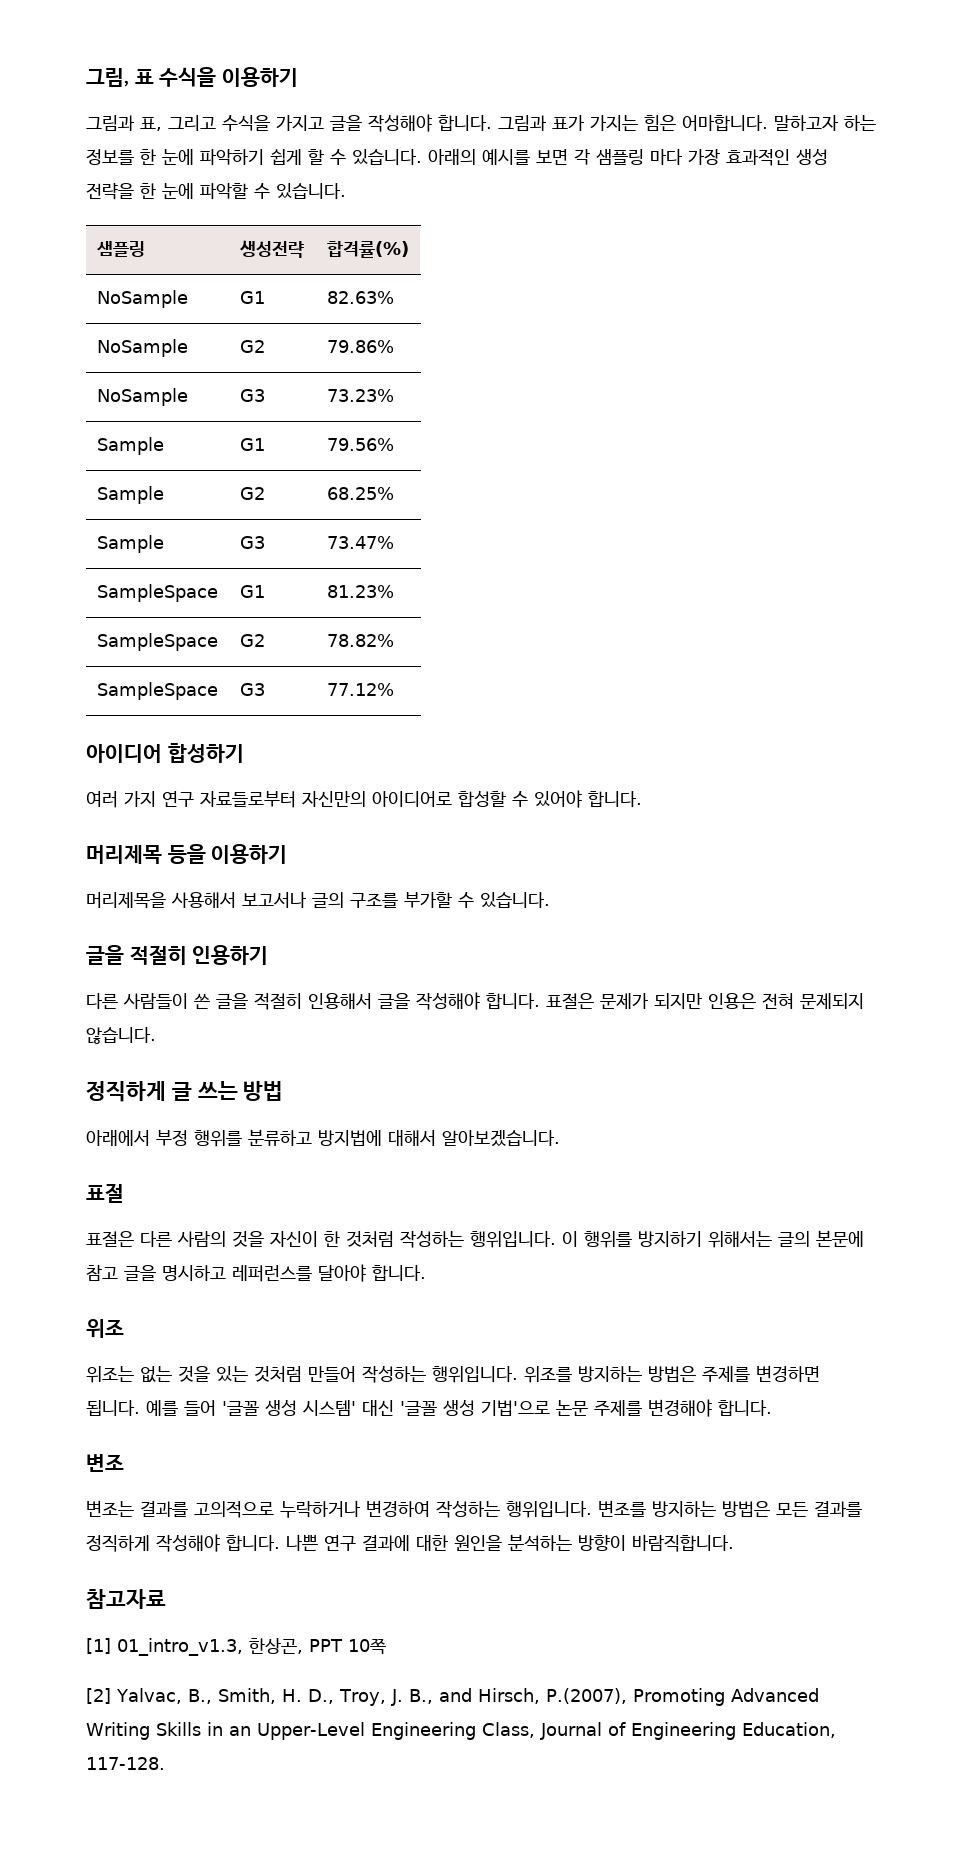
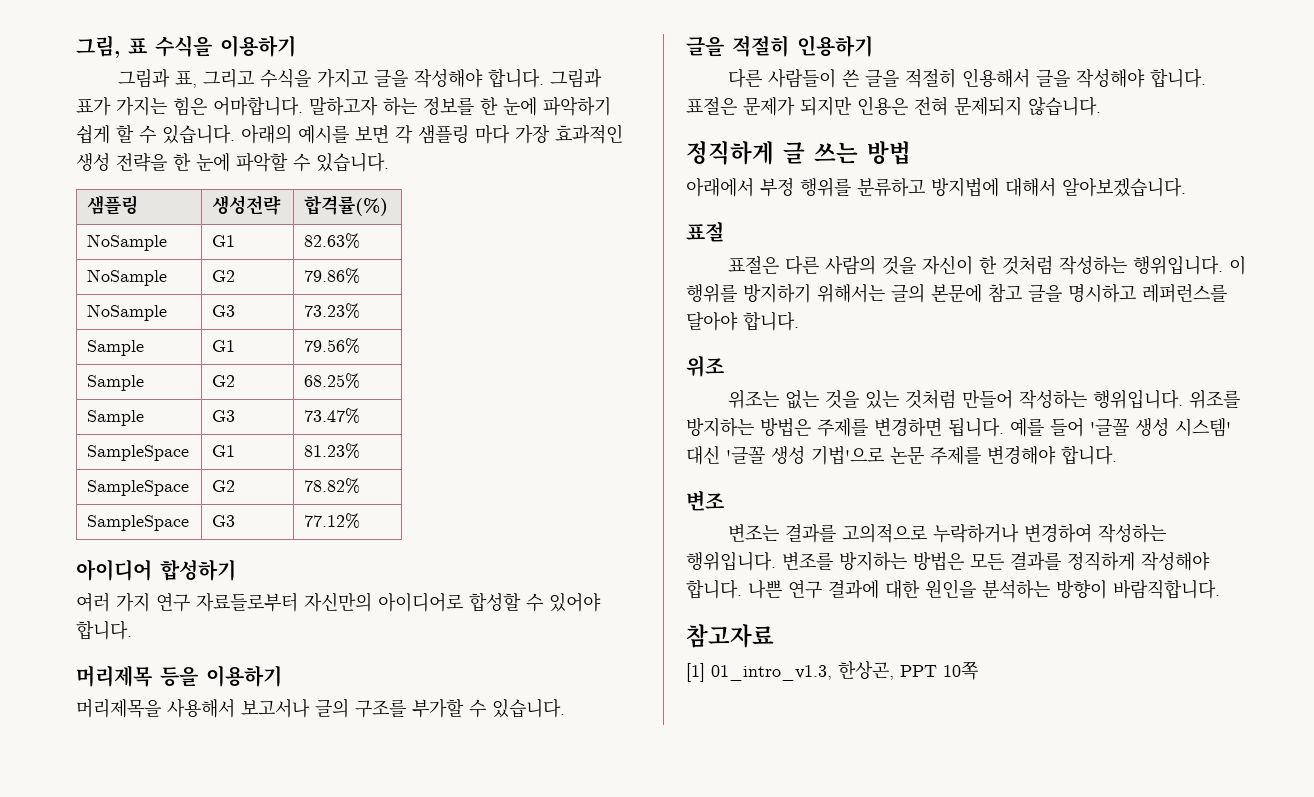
- [2] Yalvac, B., Smith, H. D., Troy, J. B., and Hirsch, P.(2007), Promoting Advanced Writing Skills in an Upper-Level Engineering Class, Journal of Engineering Education, 117-128.

